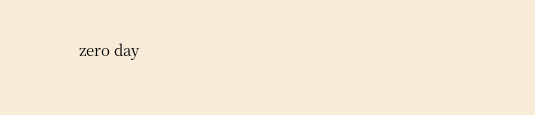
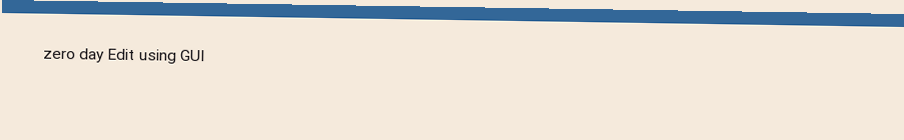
- zero day
+ zero day Edit using GUI

